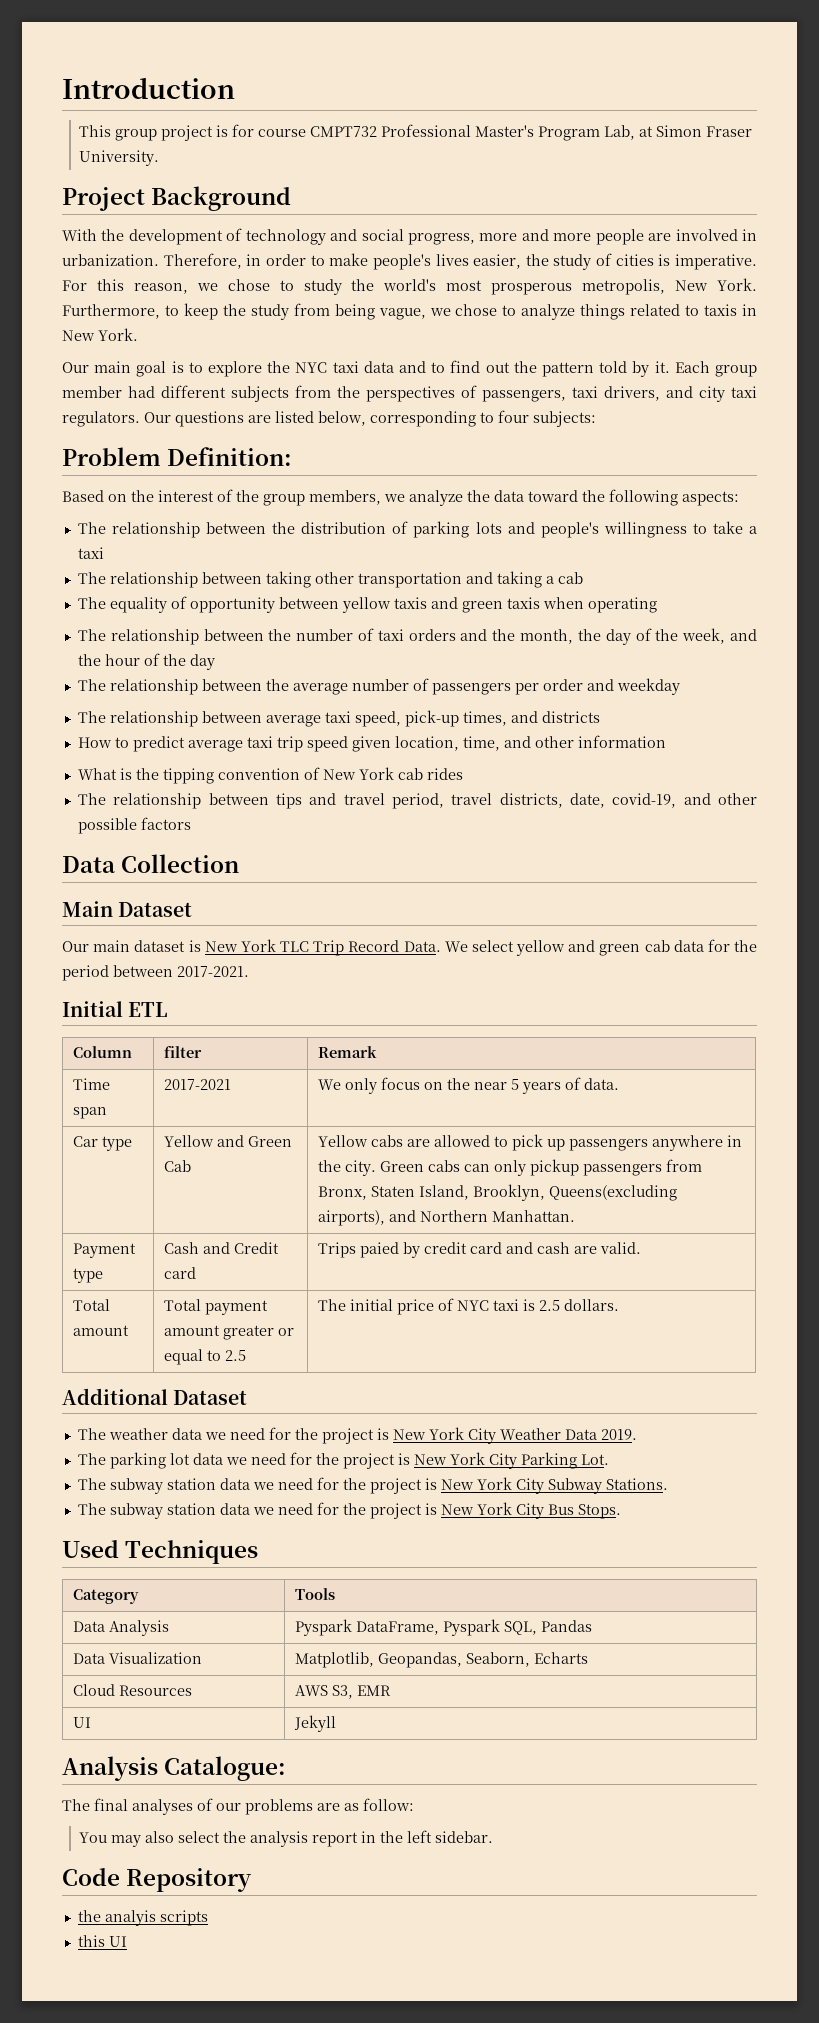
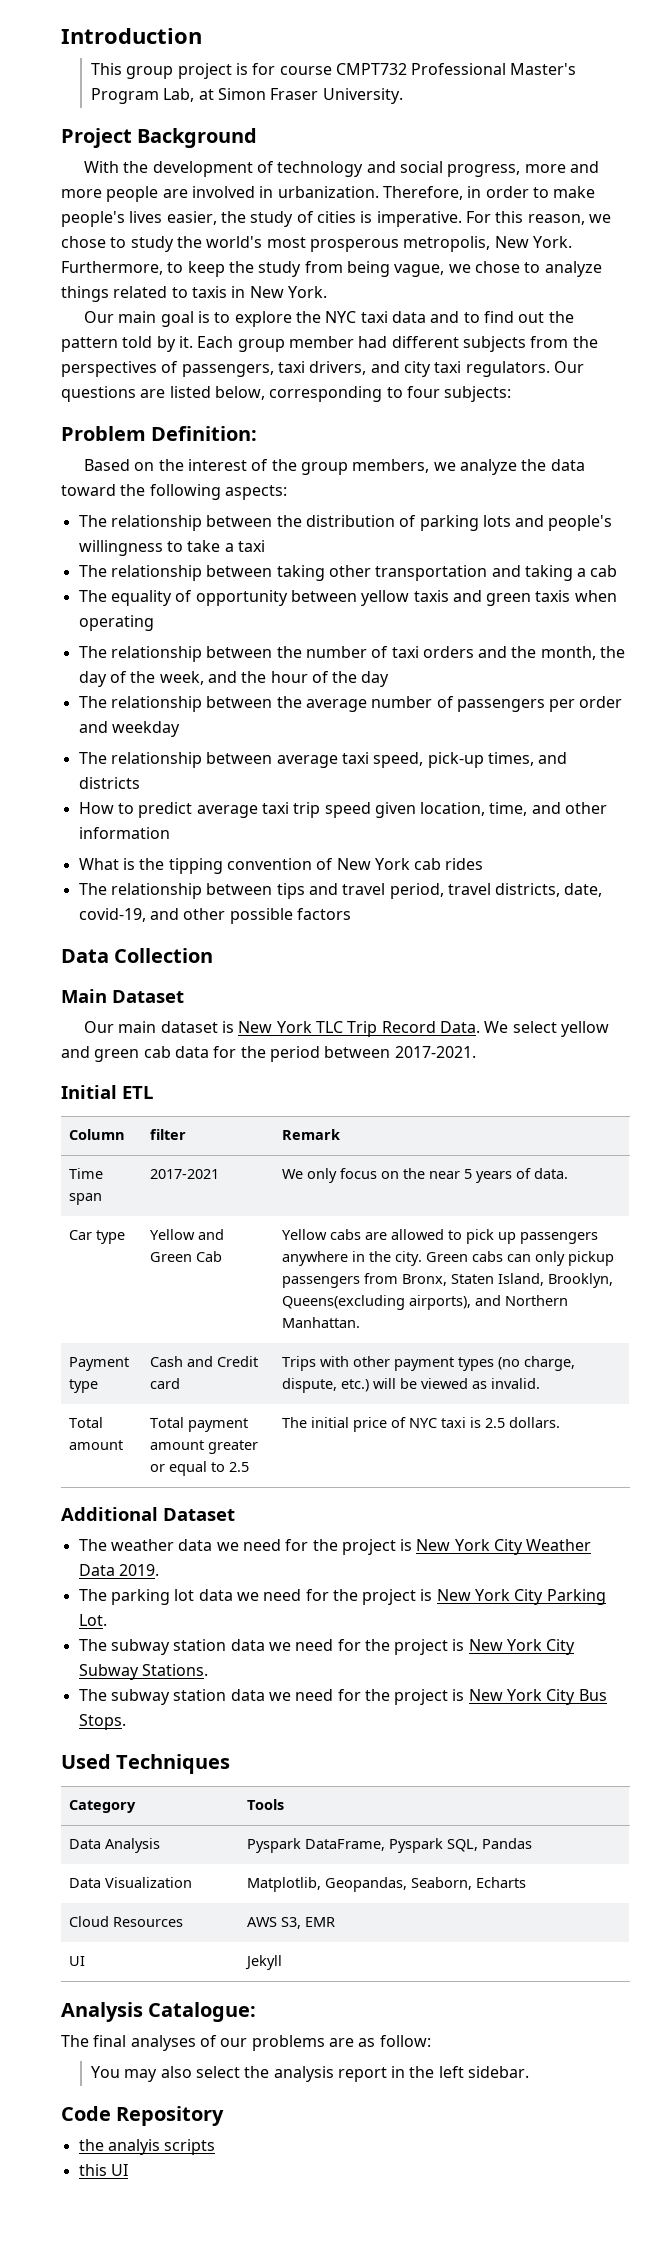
- Payment type | Cash and Credit card | Trips paied by credit card and cash are valid.
+ Payment type | Cash and Credit card | Trips with other payment types (no charge, dispute, etc.) will be viewed as invalid.

